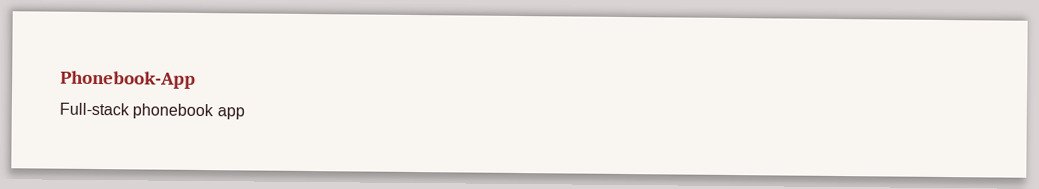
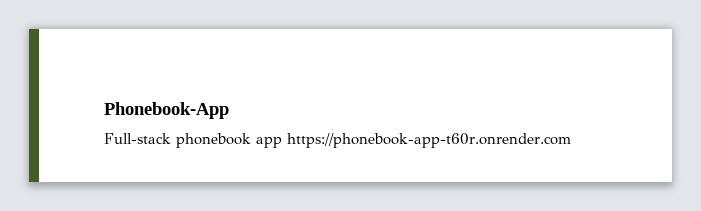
- Full-stack phonebook app
+ Full-stack phonebook app https://phonebook-app-t60r.onrender.com

